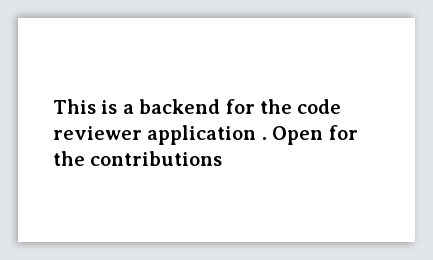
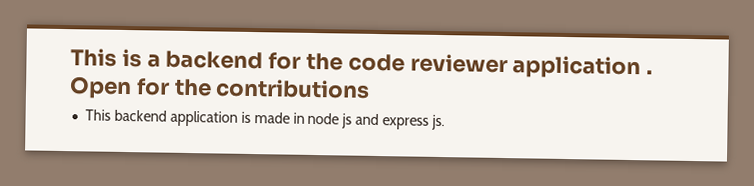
+ This backend application is made in node js and express js.

